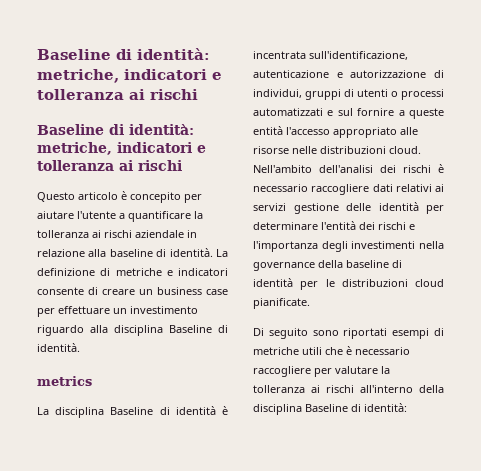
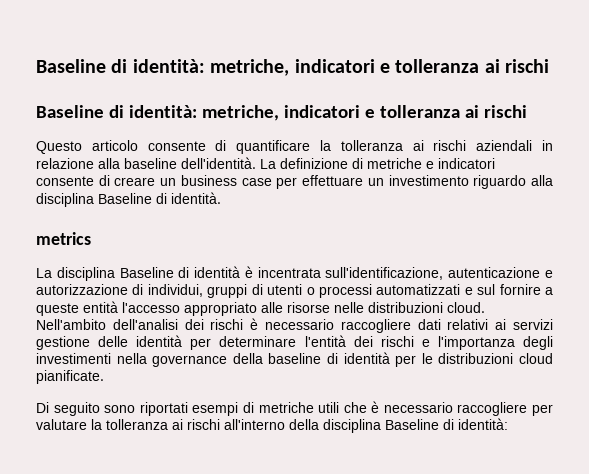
- Questo articolo è concepito per aiutare l'utente a quantificare la tolleranza ai rischi aziendale in relazione alla baseline di identità.
+ Questo articolo consente di quantificare la tolleranza ai rischi aziendali in relazione alla baseline dell'identità.

